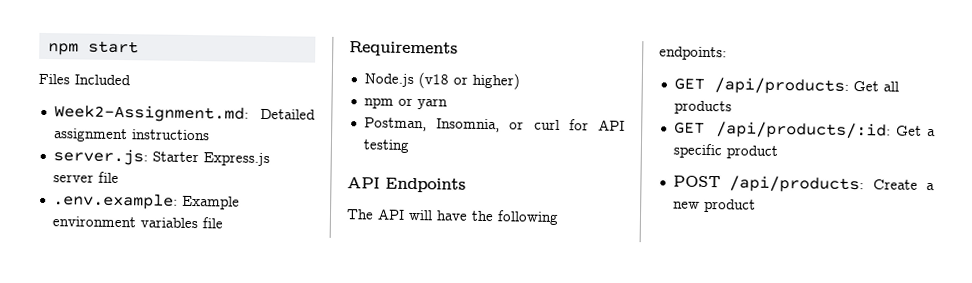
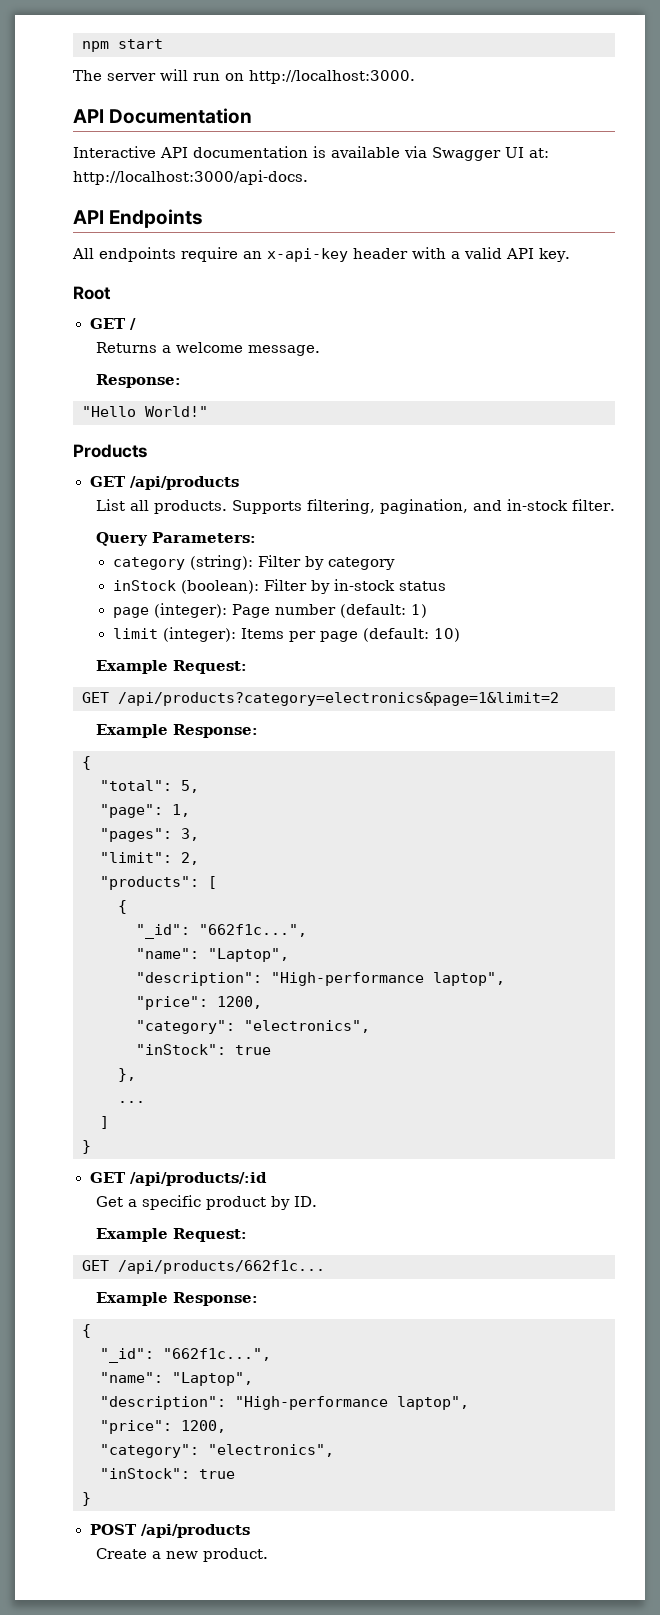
- Files Included
- Week2-Assignment.md: Detailed assignment instructions
- server.js: Starter Express.js server file
- .env.example: Example environment variables file
- Requirements
- Node.js (v18 or higher)
- npm or yarn
- Postman, Insomnia, or curl for API testing
+ The server will run on http://localhost:3000.
+ API Documentation
+ Interactive API documentation is available via Swagger UI at: http://localhost:3000/api-docs.
  API Endpoints
- The API will have the following endpoints:
- GET /api/products: Get all products
- GET /api/products/:id: Get a specific product
+ All endpoints require an x-api-key header with a valid API key.
+ Root
+ GET /
+ Returns a welcome message.
+ Response:
+ "Hello World!"
+ Products
+ GET /api/products
+ List all products. Supports filtering, pagination, and in-stock filter.
+ Query Parameters:
+ category (string): Filter by category
+ inStock (boolean): Filter by in-stock status
+ page (integer): Page number (default: 1)
+ limit (integer): Items per page (default: 10)
+ Example Request:
+ GET /api/products?category=electronics&page=1&limit=2
+ Example Response:
+ {
+ "total": 5,
+ "page": 1,
+ "pages": 3,
+ "limit": 2,
+ "products": [
+ {
+ "_id": "662f1c...",
+ "name": "Laptop",
+ "description": "High-performance laptop",
+ "price": 1200,
+ "category": "electronics",
+ "inStock": true
+ },
+ ...
+ ]
+ }
+ GET /api/products/:id
+ Get a specific product by ID.
+ Example Request:
+ GET /api/products/662f1c...
+ Example Response:
+ {
+ "_id": "662f1c...",
+ "name": "Laptop",
+ "description": "High-performance laptop",
+ "price": 1200,
+ "category": "electronics",
+ "inStock": true
+ }
- POST /api/products: Create a new product
+ POST /api/products
+ Create a new product.

